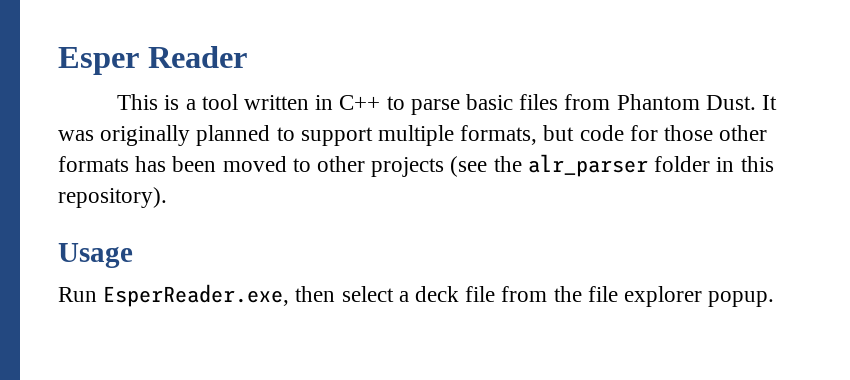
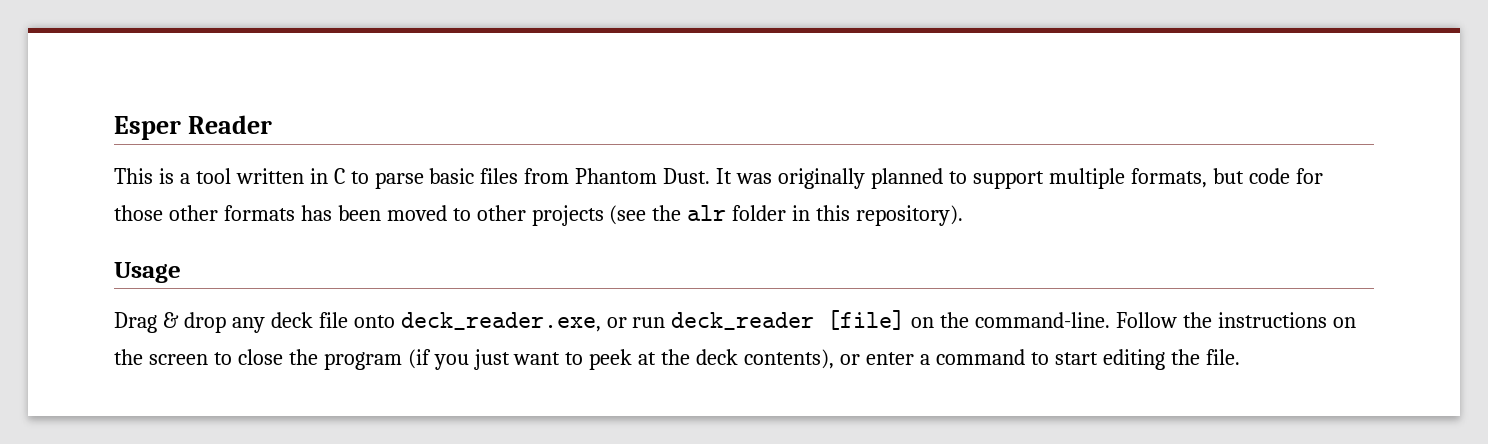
- This is a tool written in C++ to parse basic files from Phantom Dust.
+ This is a tool written in C to parse basic files from Phantom Dust.
- It was originally planned to support multiple formats, but code for those other formats has been moved to other projects (see the alr_parser folder in this repository).
+ It was originally planned to support multiple formats, but code for those other formats has been moved to other projects (see the alr folder in this repository).
- Run EsperReader.exe, then select a deck file from the file explorer popup.
+ Drag & drop any deck file onto deck_reader.exe, or run deck_reader [file] on the command-line. Follow the instructions on the screen to close the program (if you just want to peek at the deck contents), or enter a command to start editing the file.

